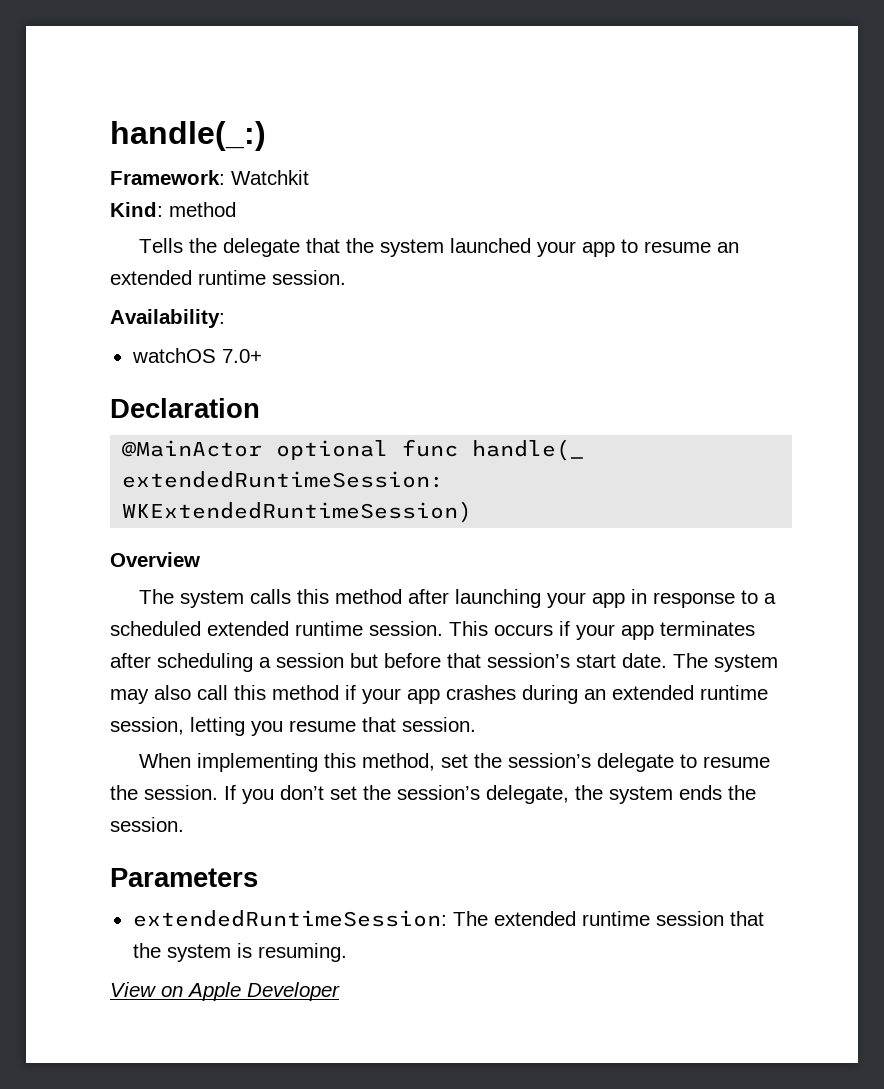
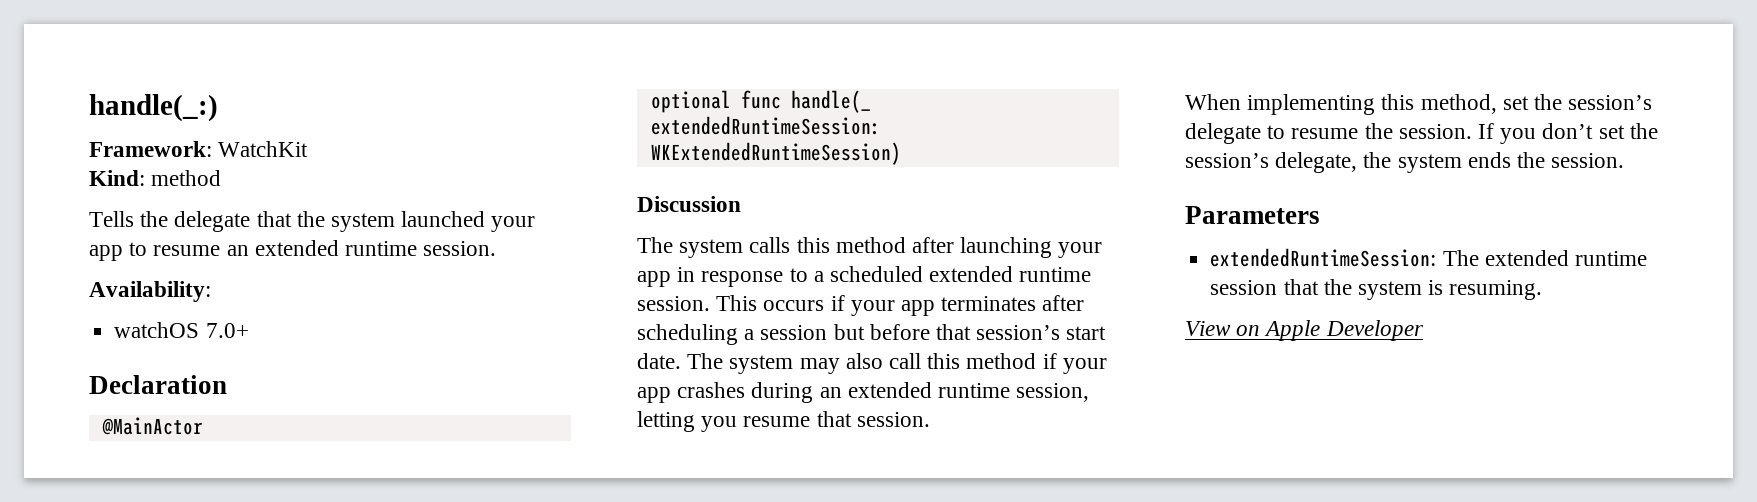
- Framework: Watchkit
+ Framework: WatchKit
- @MainActor optional func handle(_ extendedRuntimeSession: WKExtendedRuntimeSession)
+ @MainActor
+ optional func handle(_ extendedRuntimeSession: WKExtendedRuntimeSession)
- Overview
+ Discussion

